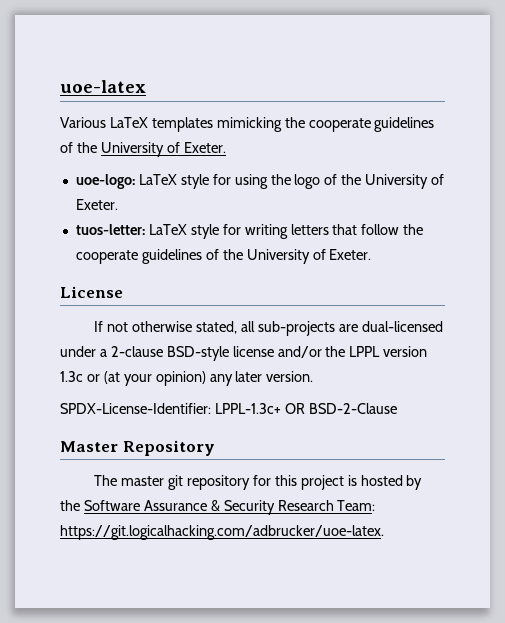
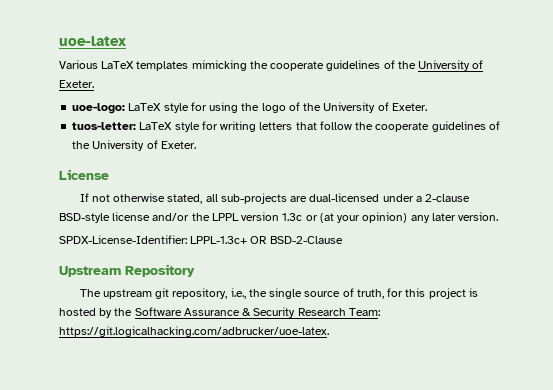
- Master Repository
+ Upstream Repository
- The master git repository for this project is hosted by the Software Assurance & Security Research Team: https://git.logicalhacking.com/adbrucker/uoe-latex.
+ The upstream git repository, i.e., the single source of truth, for this project is hosted by the Software Assurance & Security Research Team: https://git.logicalhacking.com/adbrucker/uoe-latex.

